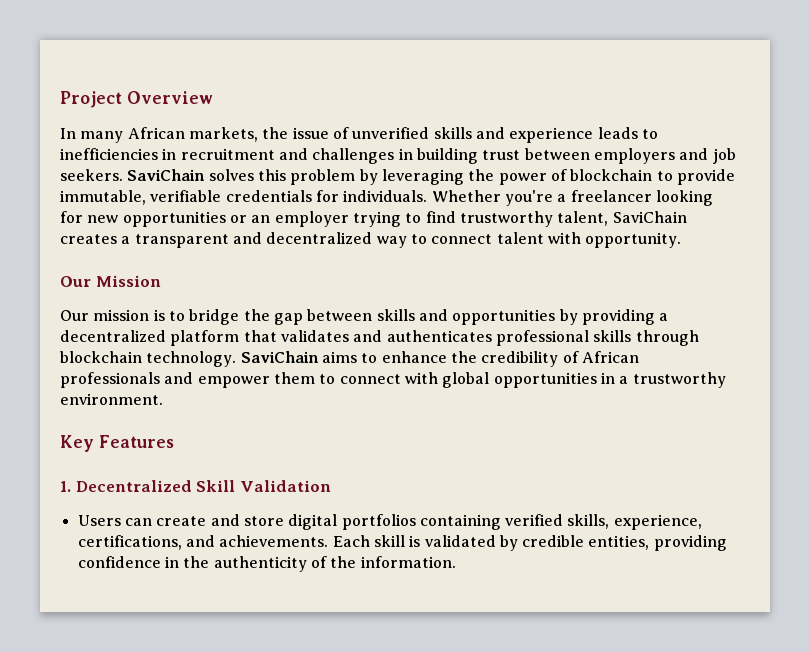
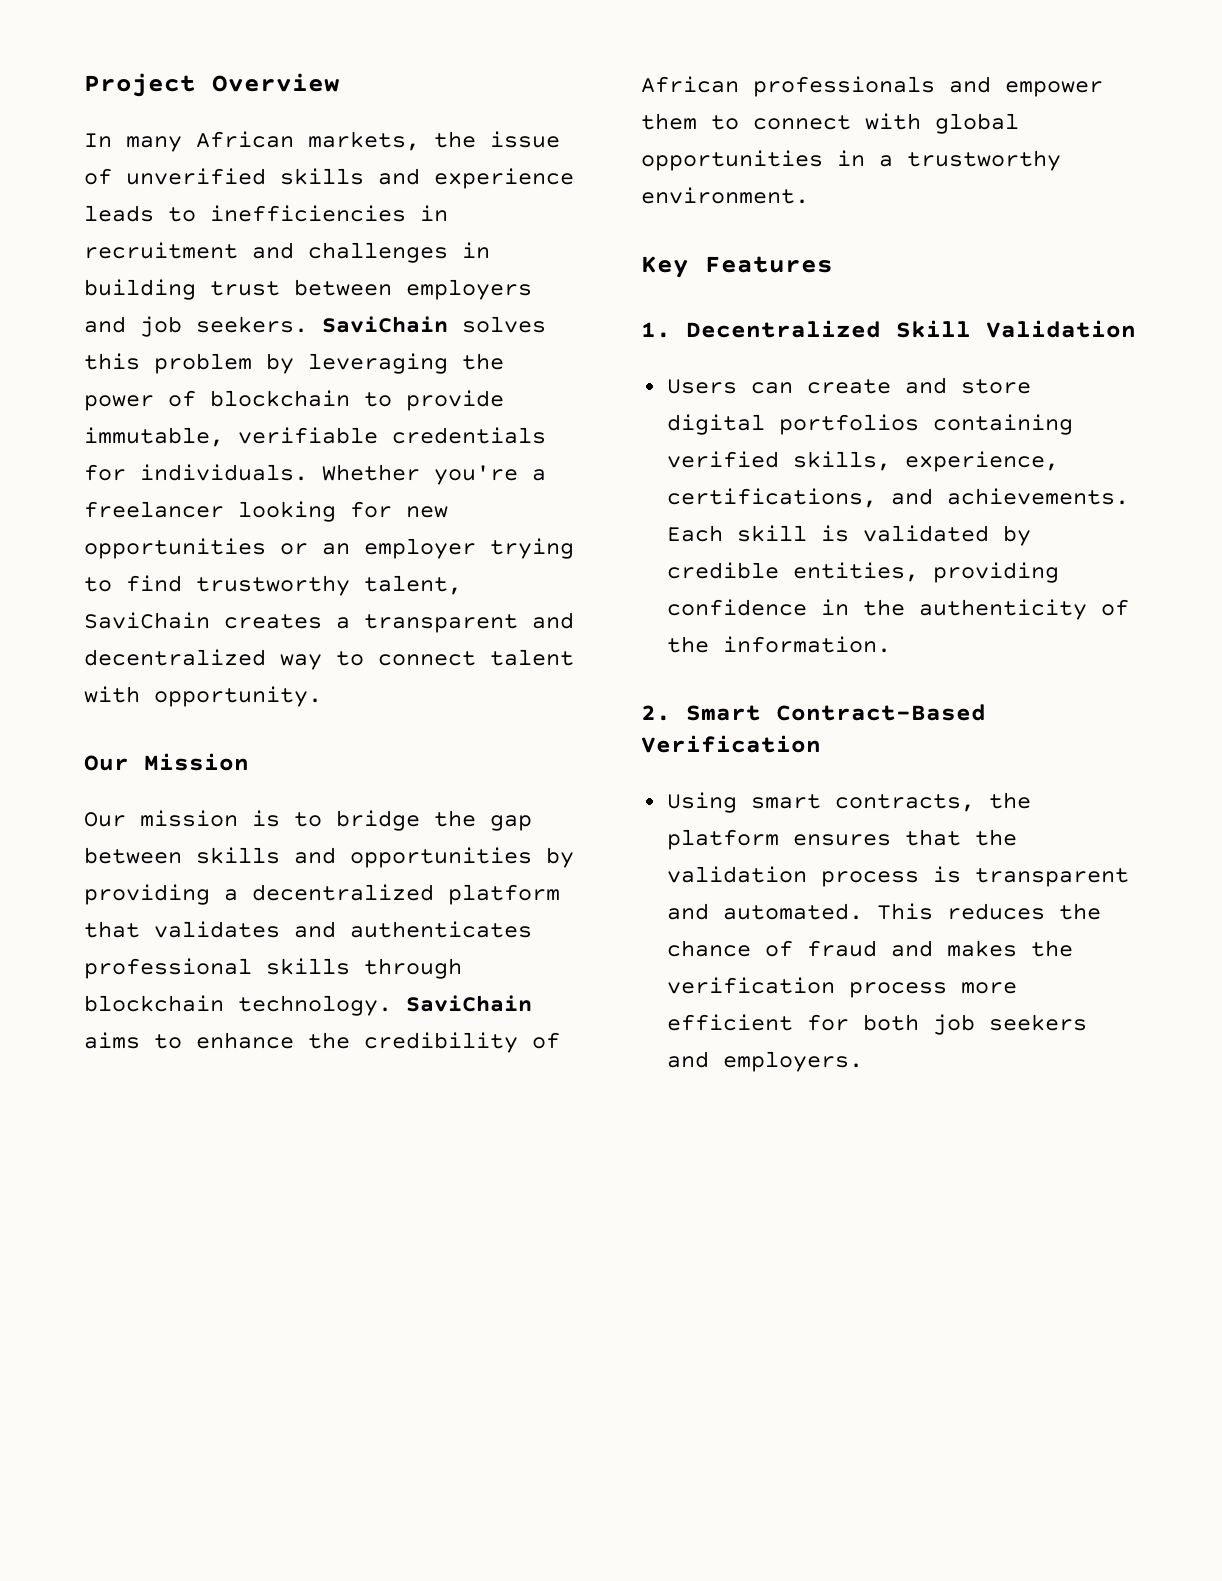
+ 2. Smart Contract-Based Verification
+ Using smart contracts, the platform ensures that the validation process is transparent and automated. This reduces the chance of fraud and makes the verification process more efficient for both job seekers and employers.

